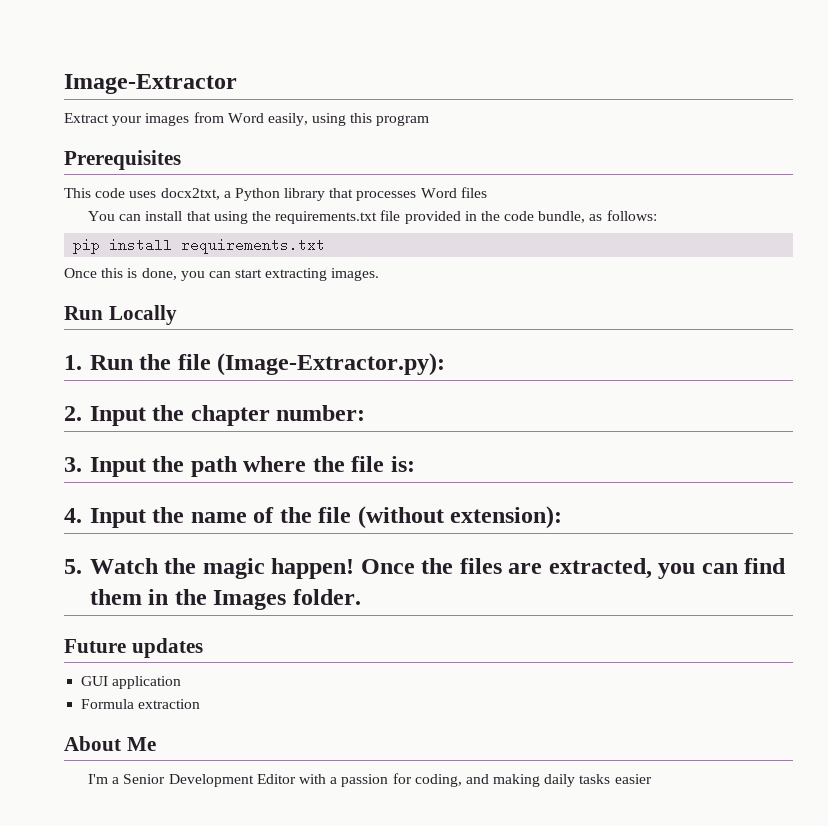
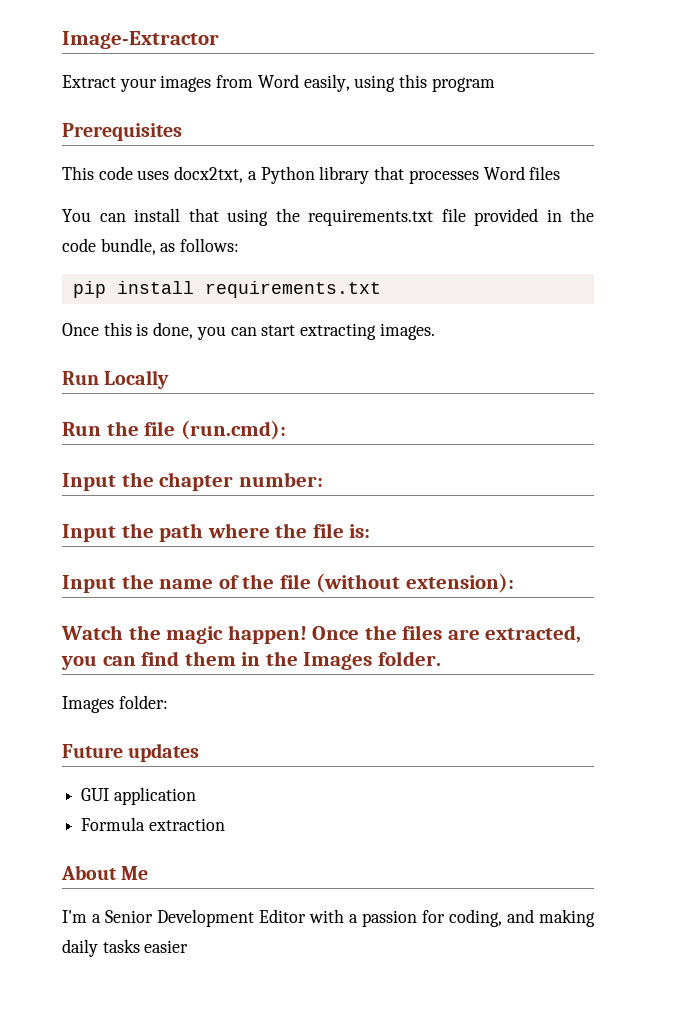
- 1. Run the file (Image-Extractor.py):
- 2. Input the chapter number:
+ Run the file (run.cmd):
+ Input the chapter number:
- 3. Input the path where the file is:
+ Input the path where the file is:
- 4. Input the name of the file (without extension):
+ Input the name of the file (without extension):
- 5. Watch the magic happen!
+ Watch the magic happen!
+ Images folder:

